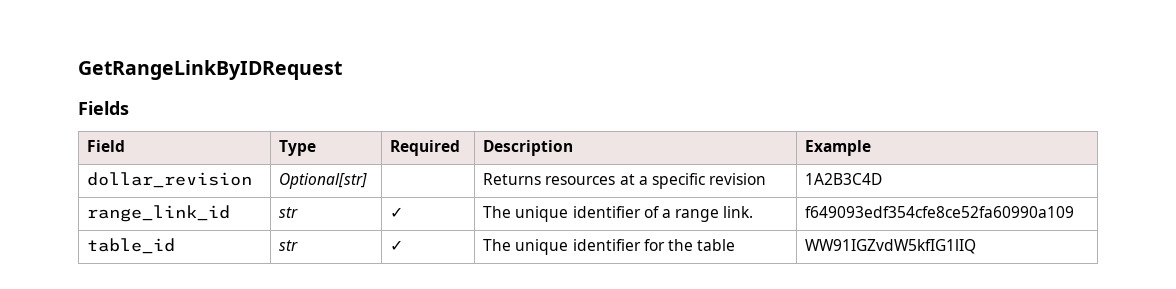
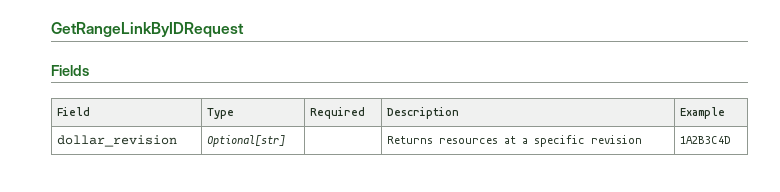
- range_link_id | str | ✓ | The unique identifier of a range link. | f649093edf354cfe8ce52fa60990a109
- table_id | str | ✓ | The unique identifier for the table | WW91IGZvdW5kfIG1lIQ

